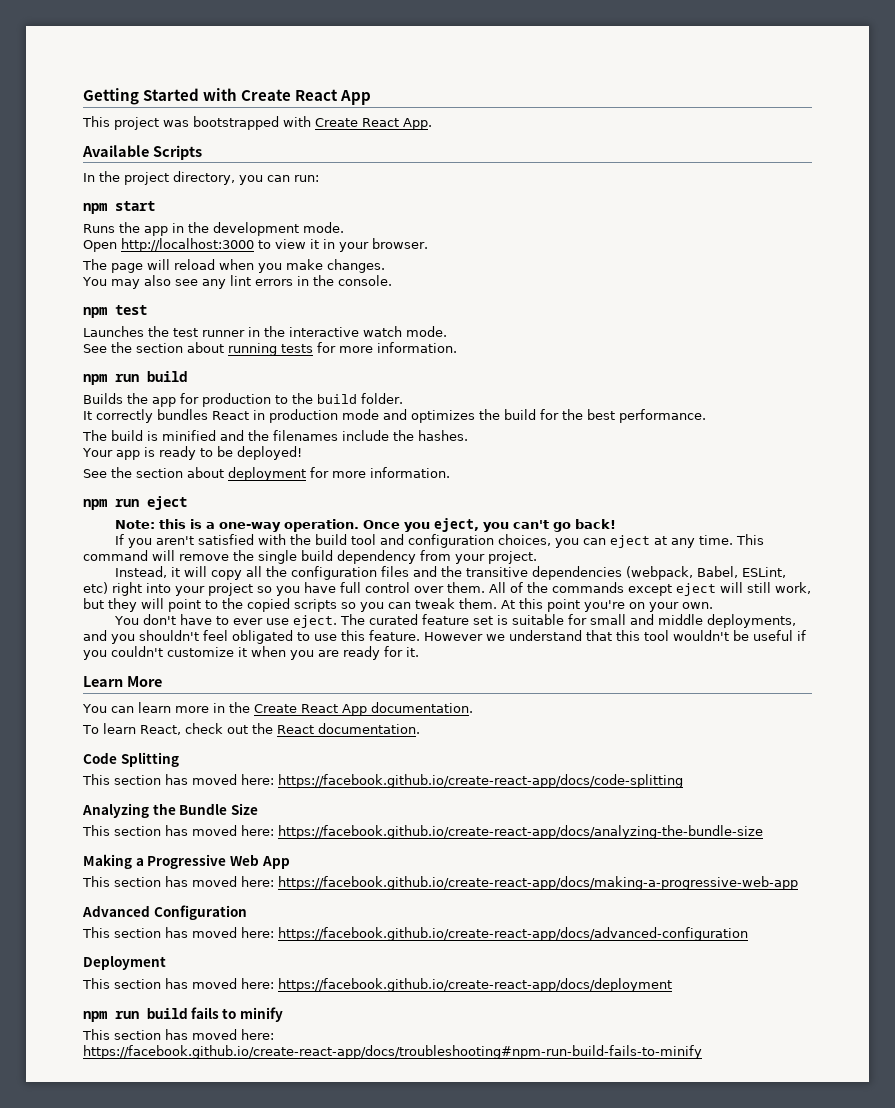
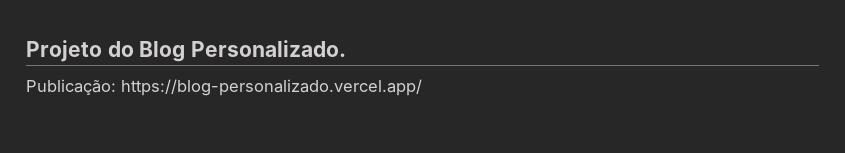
- Getting Started with Create React App
- This project was bootstrapped with Create React App.
- Available Scripts
- In the project directory, you can run:
- npm start
- Runs the app in the development mode.
- Open http://localhost:3000 to view it in your browser.
- The page will reload when you make changes.
- You may also see any lint errors in the console.
- npm test
- Launches the test runner in the interactive watch mode.
- See the section about running tests for more information.
- npm run build
- Builds the app for production to the build folder.
- It correctly bundles React in production mode and optimizes the build for the best performance.
- The build is minified and the filenames include the hashes.
- Your app is ready to be deployed!
- See the section about deployment for more information.
- npm run eject
- Note: this is a one-way operation. Once you eject, you can't go back!
- If you aren't satisfied with the build tool and configuration choices, you can eject at any time. This command will remove the single build dependency from your project.
- Instead, it will copy all the configuration files and the transitive dependencies (webpack, Babel, ESLint, etc) right into your project so you have full control over them. All of the commands except eject will still work, but they will point to the copied scripts so you can tweak them. At this point you're on your own.
- You don't have to ever use eject. The curated feature set is suitable for small and middle deployments, and you shouldn't feel obligated to use this feature. However we understand that this tool wouldn't be useful if you couldn't customize it when you are ready for it.
- Learn More
- You can learn more in the Create React App documentation.
- To learn React, check out the React documentation.
- Code Splitting
- This section has moved here: https://facebook.github.io/create-react-app/docs/code-splitting
- Analyzing the Bundle Size
- This section has moved here: https://facebook.github.io/create-react-app/docs/analyzing-the-bundle-size
- Making a Progressive Web App
- This section has moved here: https://facebook.github.io/create-react-app/docs/making-a-progressive-web-app
- Advanced Configuration
- This section has moved here: https://facebook.github.io/create-react-app/docs/advanced-configuration
- Deployment
- This section has moved here: https://facebook.github.io/create-react-app/docs/deployment
- npm run build fails to minify
- This section has moved here: https://facebook.github.io/create-react-app/docs/troubleshooting#npm-run-build-fails-to-minify
+ Projeto do Blog Personalizado.
+ Publicação: https://blog-personalizado.vercel.app/

